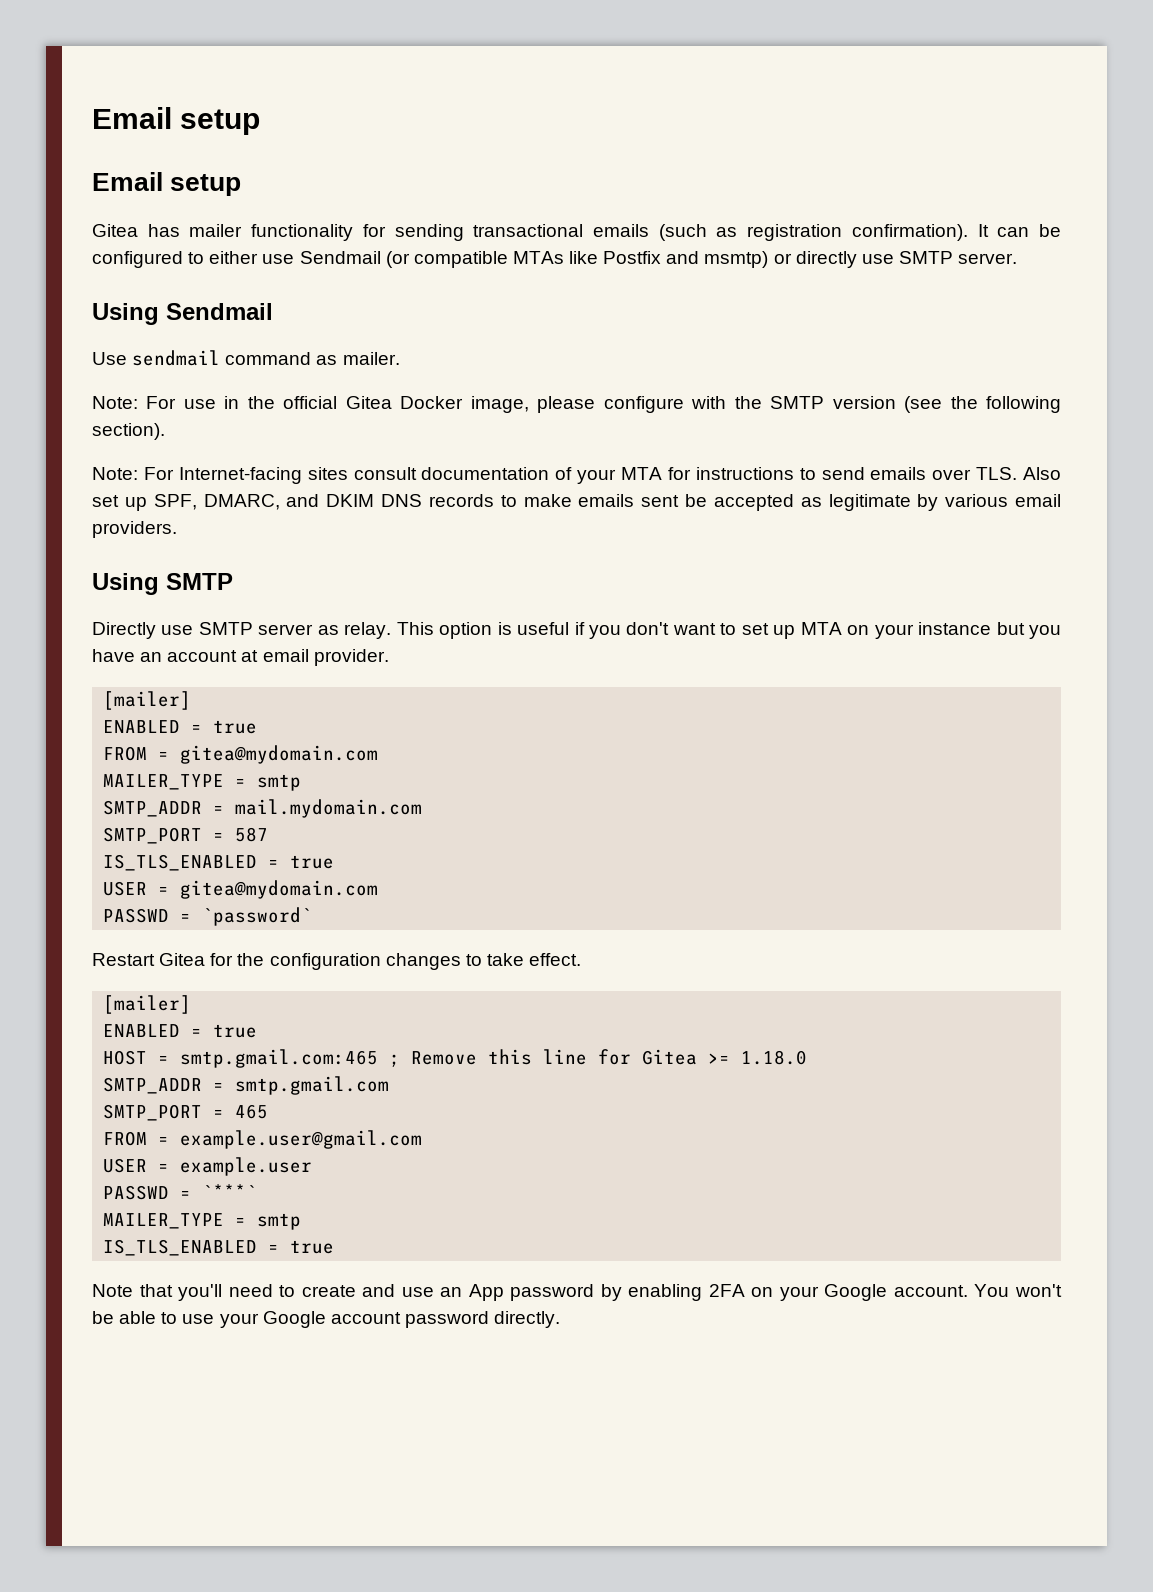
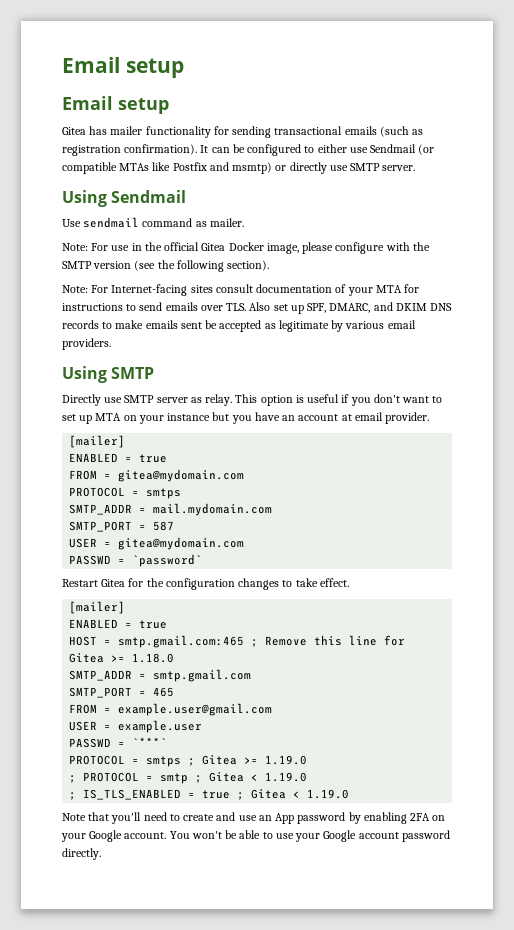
  FROM = gitea@mydomain.com
- MAILER_TYPE = smtp
+ PROTOCOL = smtps
  SMTP_PORT = 587
- IS_TLS_ENABLED = true
  PASSWD = `***`
- MAILER_TYPE = smtp
- IS_TLS_ENABLED = true
+ PROTOCOL = smtps ; Gitea >= 1.19.0
+ ; PROTOCOL = smtp ; Gitea < 1.19.0
+ ; IS_TLS_ENABLED = true ; Gitea < 1.19.0

